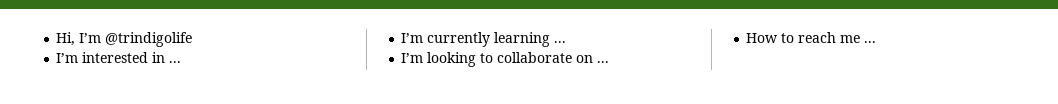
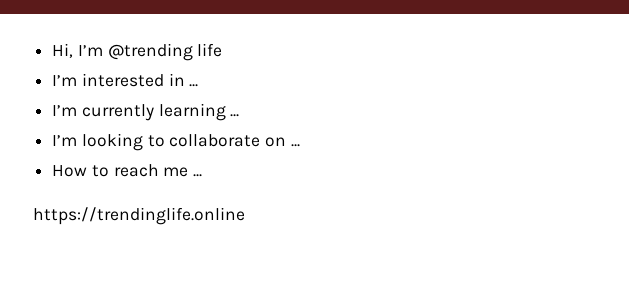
- Hi, I’m @trindigolife
+ Hi, I’m @trending life
+ https://trendinglife.online

